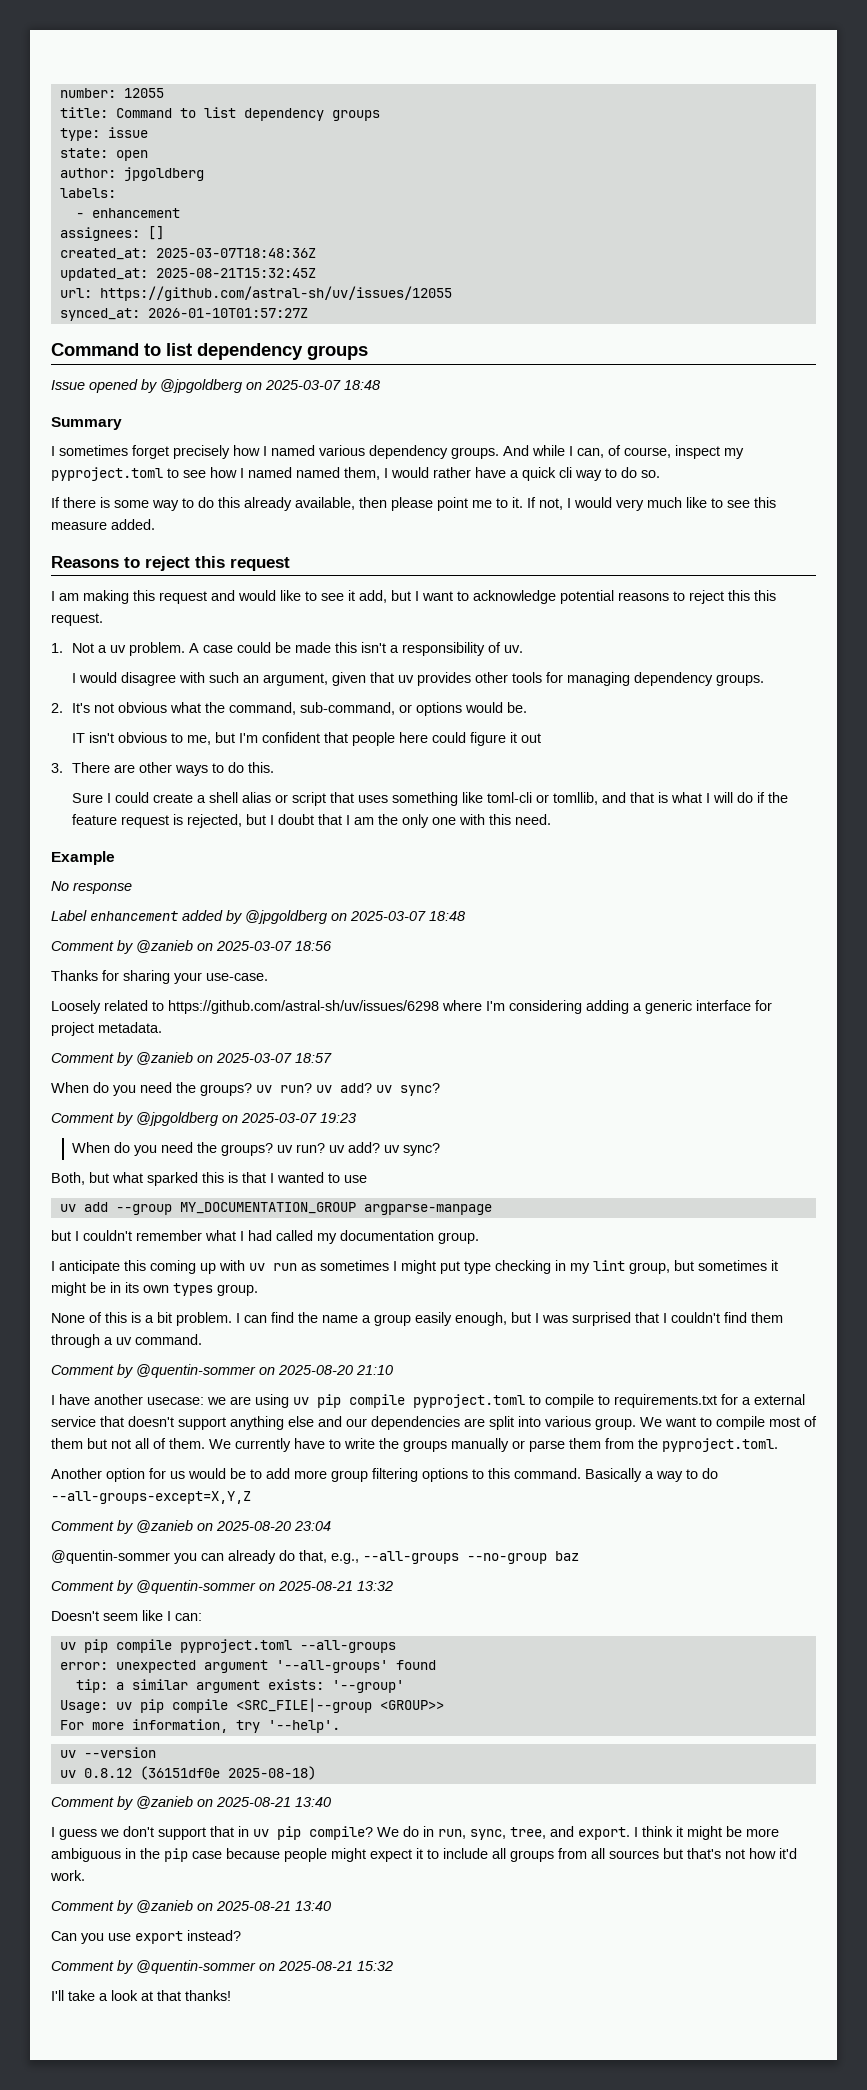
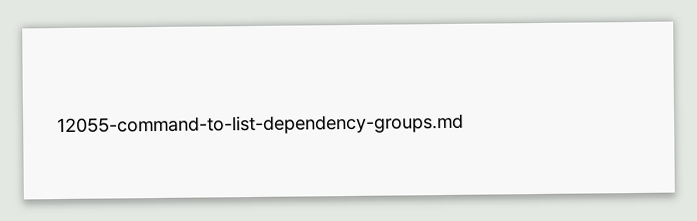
- number: 12055
- title: Command to list dependency groups
- type: issue
- state: open
- author: jpgoldberg
- labels:
- - enhancement
- assignees: []
- created_at: 2025-03-07T18:48:36Z
- updated_at: 2025-08-21T15:32:45Z
- url: https://github.com/astral-sh/uv/issues/12055
- synced_at: 2026-01-10T01:57:27Z
- Command to list dependency groups
- Issue opened by @jpgoldberg on 2025-03-07 18:48
- Summary
- I sometimes forget precisely how I named various dependency groups. And while I can, of course, inspect my pyproject.toml to see how I named named them, I would rather have a quick cli way to do so.
- If there is some way to do this already available, then please point me to it. If not, I would very much like to see this measure added.
- Reasons to reject this request
- I am making this request and would like to see it add, but I want to acknowledge potential reasons to reject this this request.
- 1. Not a uv problem. A case could be made this isn't a responsibility of uv.
- I would disagree with such an argument, given that uv provides other tools for managing dependency groups.
- 2. It's not obvious what the command, sub-command, or options would be.
- IT isn't obvious to me, but I'm confident that people here could figure it out
- 3. There are other ways to do this.
- Sure I could create a shell alias or script that uses something like toml-cli or tomllib, and that is what I will do if the feature request is rejected, but I doubt that I am the only one with this need.
- Example
- No response
- Label enhancement added by @jpgoldberg on 2025-03-07 18:48
- Comment by @zanieb on 2025-03-07 18:56
- Thanks for sharing your use-case.
- Loosely related to https://github.com/astral-sh/uv/issues/6298 where I'm considering adding a generic interface for project metadata.
- Comment by @zanieb on 2025-03-07 18:57
- When do you need the groups? uv run? uv add? uv sync?
- Comment by @jpgoldberg on 2025-03-07 19:23
- When do you need the groups? uv run? uv add? uv sync?
- Both, but what sparked this is that I wanted to use
- uv add --group MY_DOCUMENTATION_GROUP argparse-manpage
- but I couldn't remember what I had called my documentation group.
- I anticipate this coming up with uv run as sometimes I might put type checking in my lint group, but sometimes it might be in its own types group.
- None of this is a bit problem. I can find the name a group easily enough, but I was surprised that I couldn't find them through a uv command.
- Comment by @quentin-sommer on 2025-08-20 21:10
- I have another usecase: we are using uv pip compile pyproject.toml to compile to requirements.txt for a external service that doesn't support anything else and our dependencies are split into various group. We want to compile most of them but not all of them. We currently have to write the groups manually or parse them from the pyproject.toml.
- Another option for us would be to add more group filtering options to this command. Basically a way to do --all-groups-except=X,Y,Z
- Comment by @zanieb on 2025-08-20 23:04
- @quentin-sommer you can already do that, e.g., --all-groups --no-group baz
- Comment by @quentin-sommer on 2025-08-21 13:32
- Doesn't seem like I can:
- uv pip compile pyproject.toml --all-groups
- error: unexpected argument '--all-groups' found
- tip: a similar argument exists: '--group'
- Usage: uv pip compile <SRC_FILE|--group <GROUP>>
- For more information, try '--help'.
- uv --version
- uv 0.8.12 (36151df0e 2025-08-18)
- Comment by @zanieb on 2025-08-21 13:40
- I guess we don't support that in uv pip compile? We do in run, sync, tree, and export. I think it might be more ambiguous in the pip case because people might expect it to include all groups from all sources but that's not how it'd work.
- Comment by @zanieb on 2025-08-21 13:40
- Can you use export instead?
- Comment by @quentin-sommer on 2025-08-21 15:32
- I'll take a look at that thanks!
+ 12055-command-to-list-dependency-groups.md

